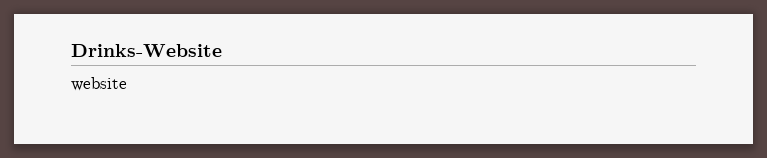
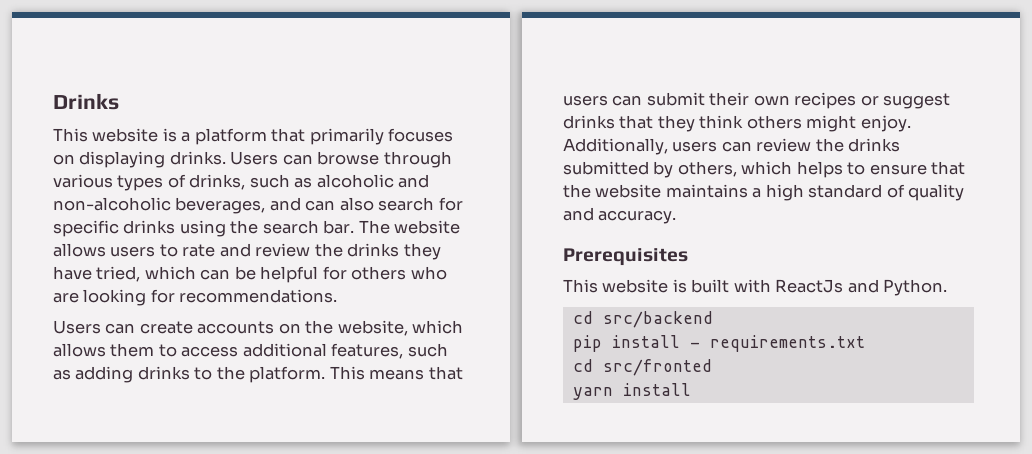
- Drinks-Website
- website
+ Drinks
+ This website is a platform that primarily focuses on displaying drinks. Users can browse through various types of drinks, such as alcoholic and non-alcoholic beverages, and can also search for specific drinks using the search bar. The website allows users to rate and review the drinks they have tried, which can be helpful for others who are looking for recommendations.
+ Users can create accounts on the website, which allows them to access additional features, such as adding drinks to the platform. This means that users can submit their own recipes or suggest drinks that they think others might enjoy. Additionally, users can review the drinks submitted by others, which helps to ensure that the website maintains a high standard of quality and accuracy.
+ Prerequisites
+ This website is built with ReactJs and Python.
+ cd src/backend
+ pip install - requirements.txt
+ cd src/fronted
+ yarn install

